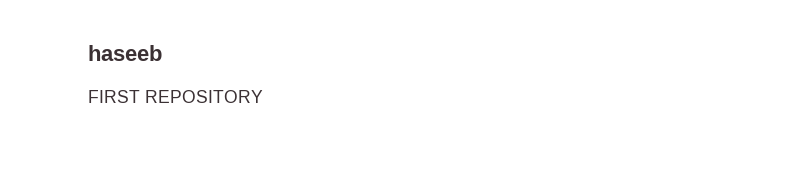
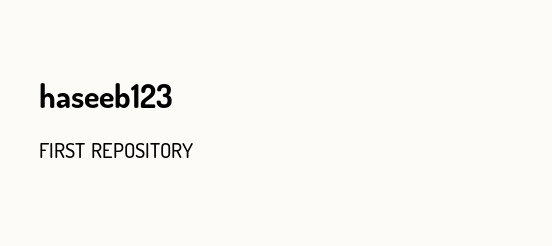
- haseeb
+ haseeb123

